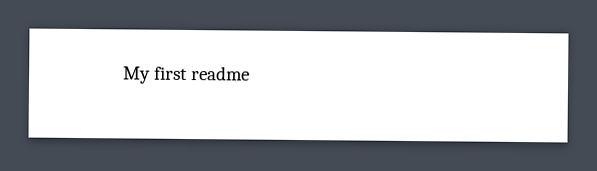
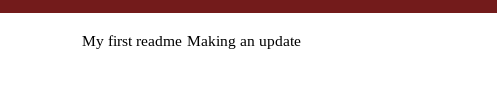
- My first readme
+ My first readme Making an update

